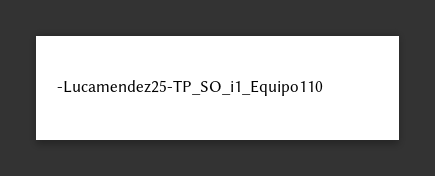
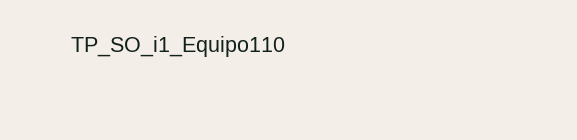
- -Lucamendez25-TP_SO_i1_Equipo110
+ TP_SO_i1_Equipo110

